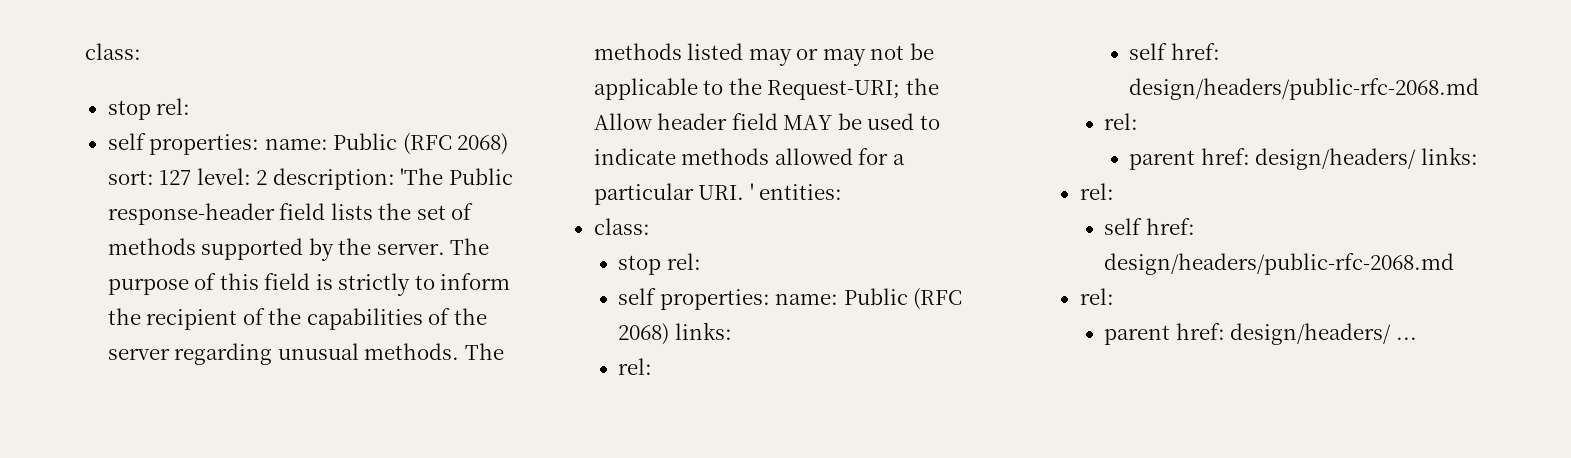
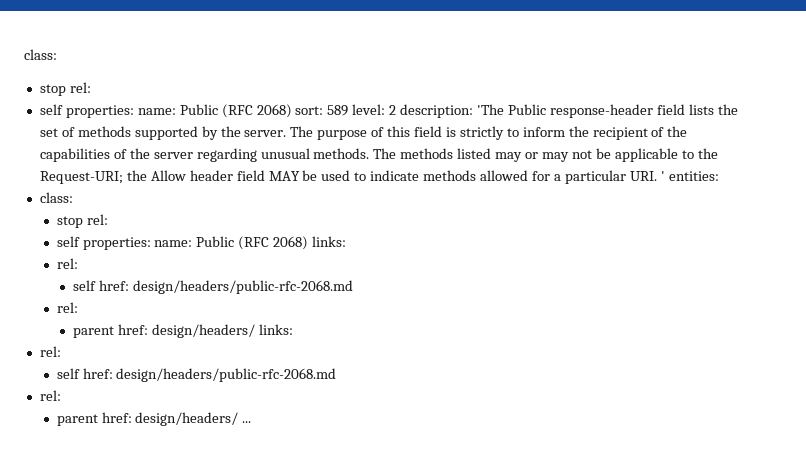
- self properties: name: Public (RFC 2068) sort: 127 level: 2 description: 'The Public response-header field lists the set of methods supported by the server.
+ self properties: name: Public (RFC 2068) sort: 589 level: 2 description: 'The Public response-header field lists the set of methods supported by the server.

